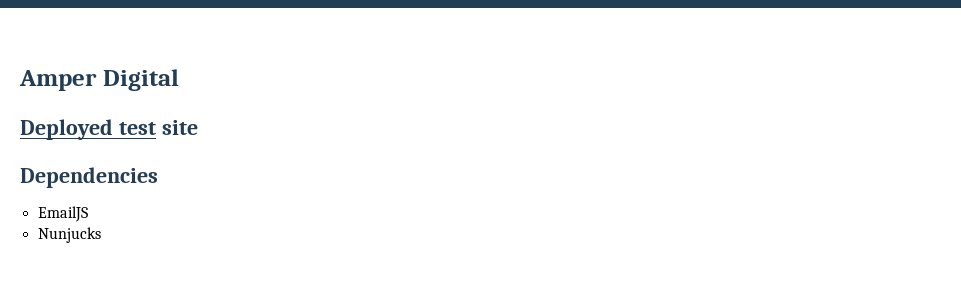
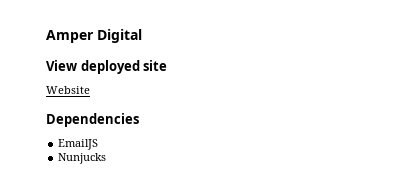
- Deployed test site
+ View deployed site
+ Website

